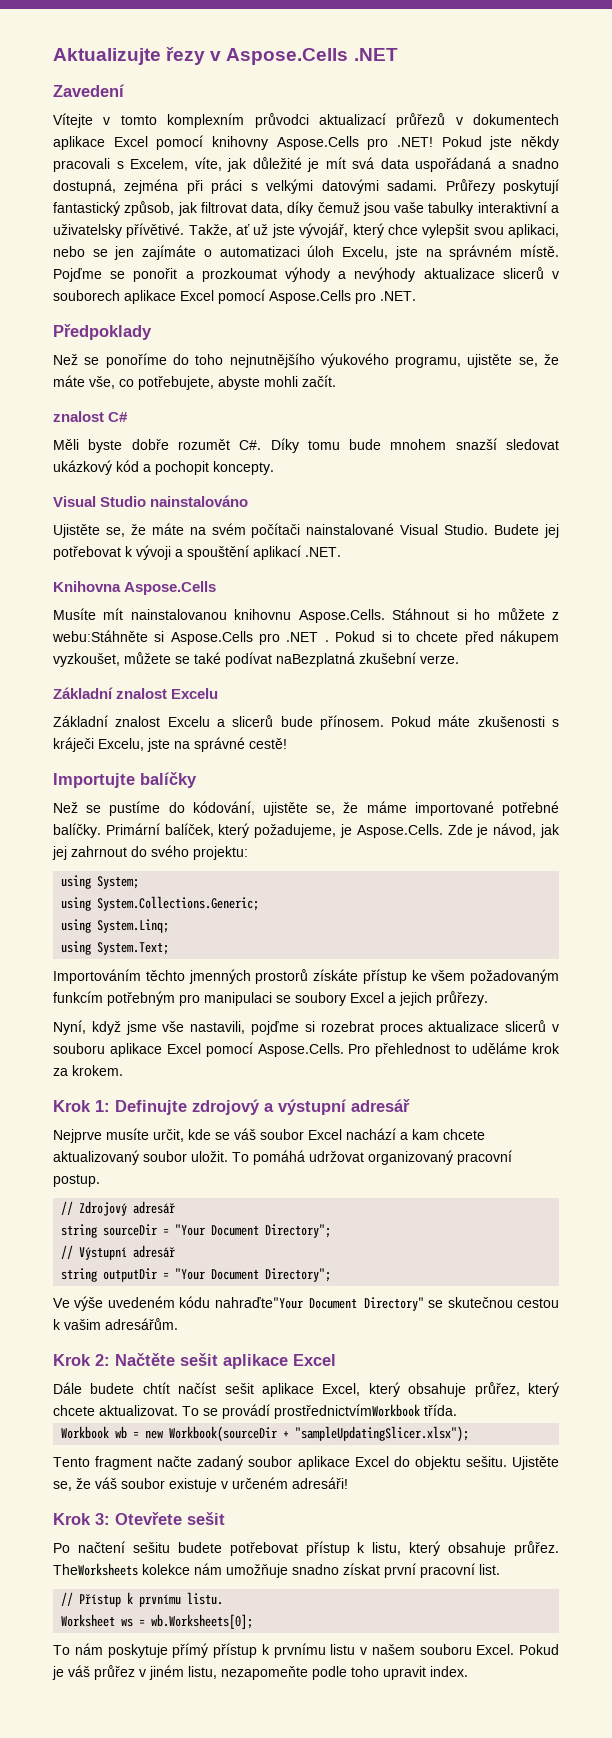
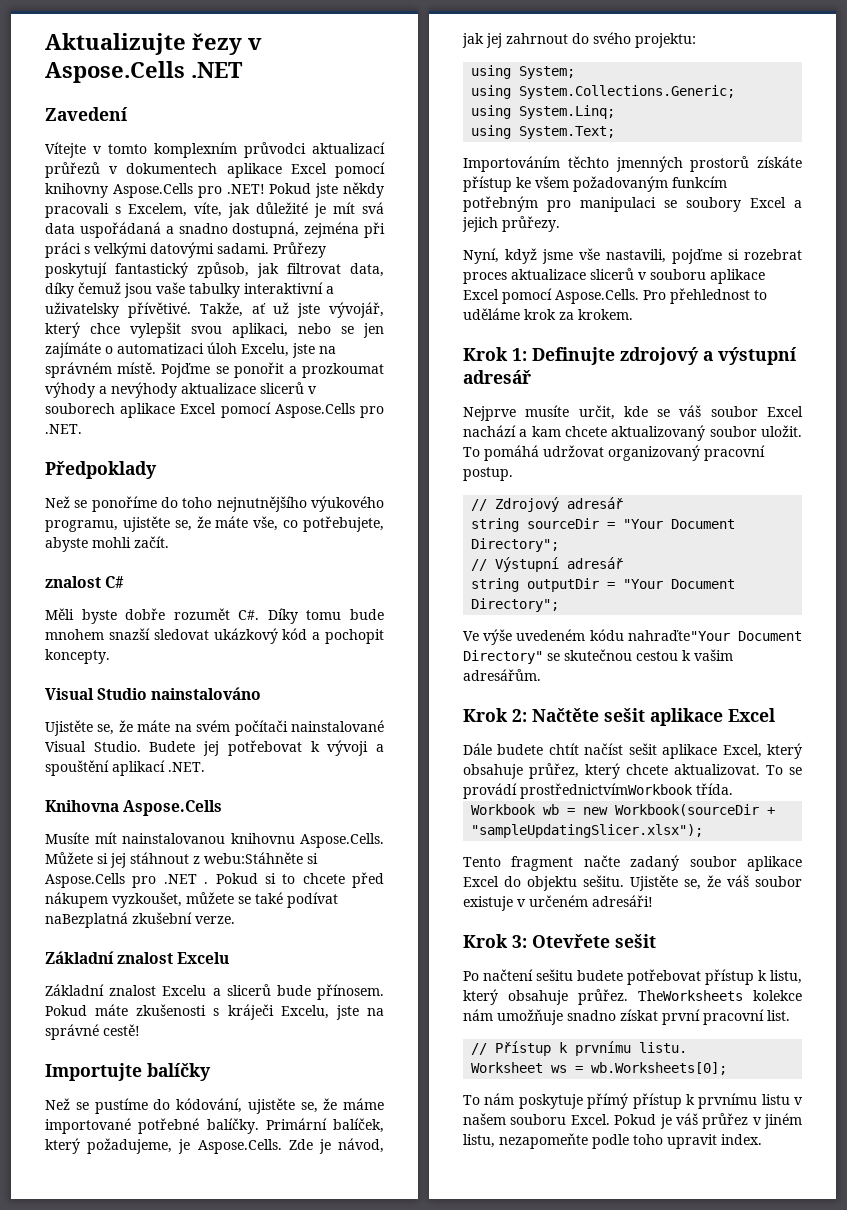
- Musíte mít nainstalovanou knihovnu Aspose.Cells. Stáhnout si ho můžete z webu:Stáhněte si Aspose.Cells pro .NET .
+ Musíte mít nainstalovanou knihovnu Aspose.Cells. Můžete si jej stáhnout z webu:Stáhněte si Aspose.Cells pro .NET .

